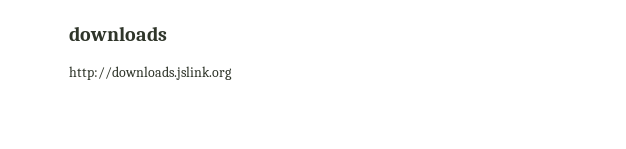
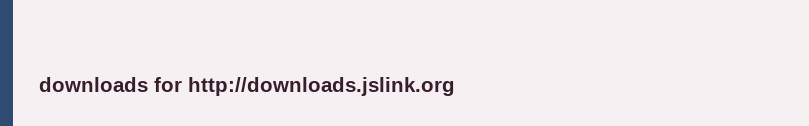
- downloads
- http://downloads.jslink.org
+ downloads for http://downloads.jslink.org

